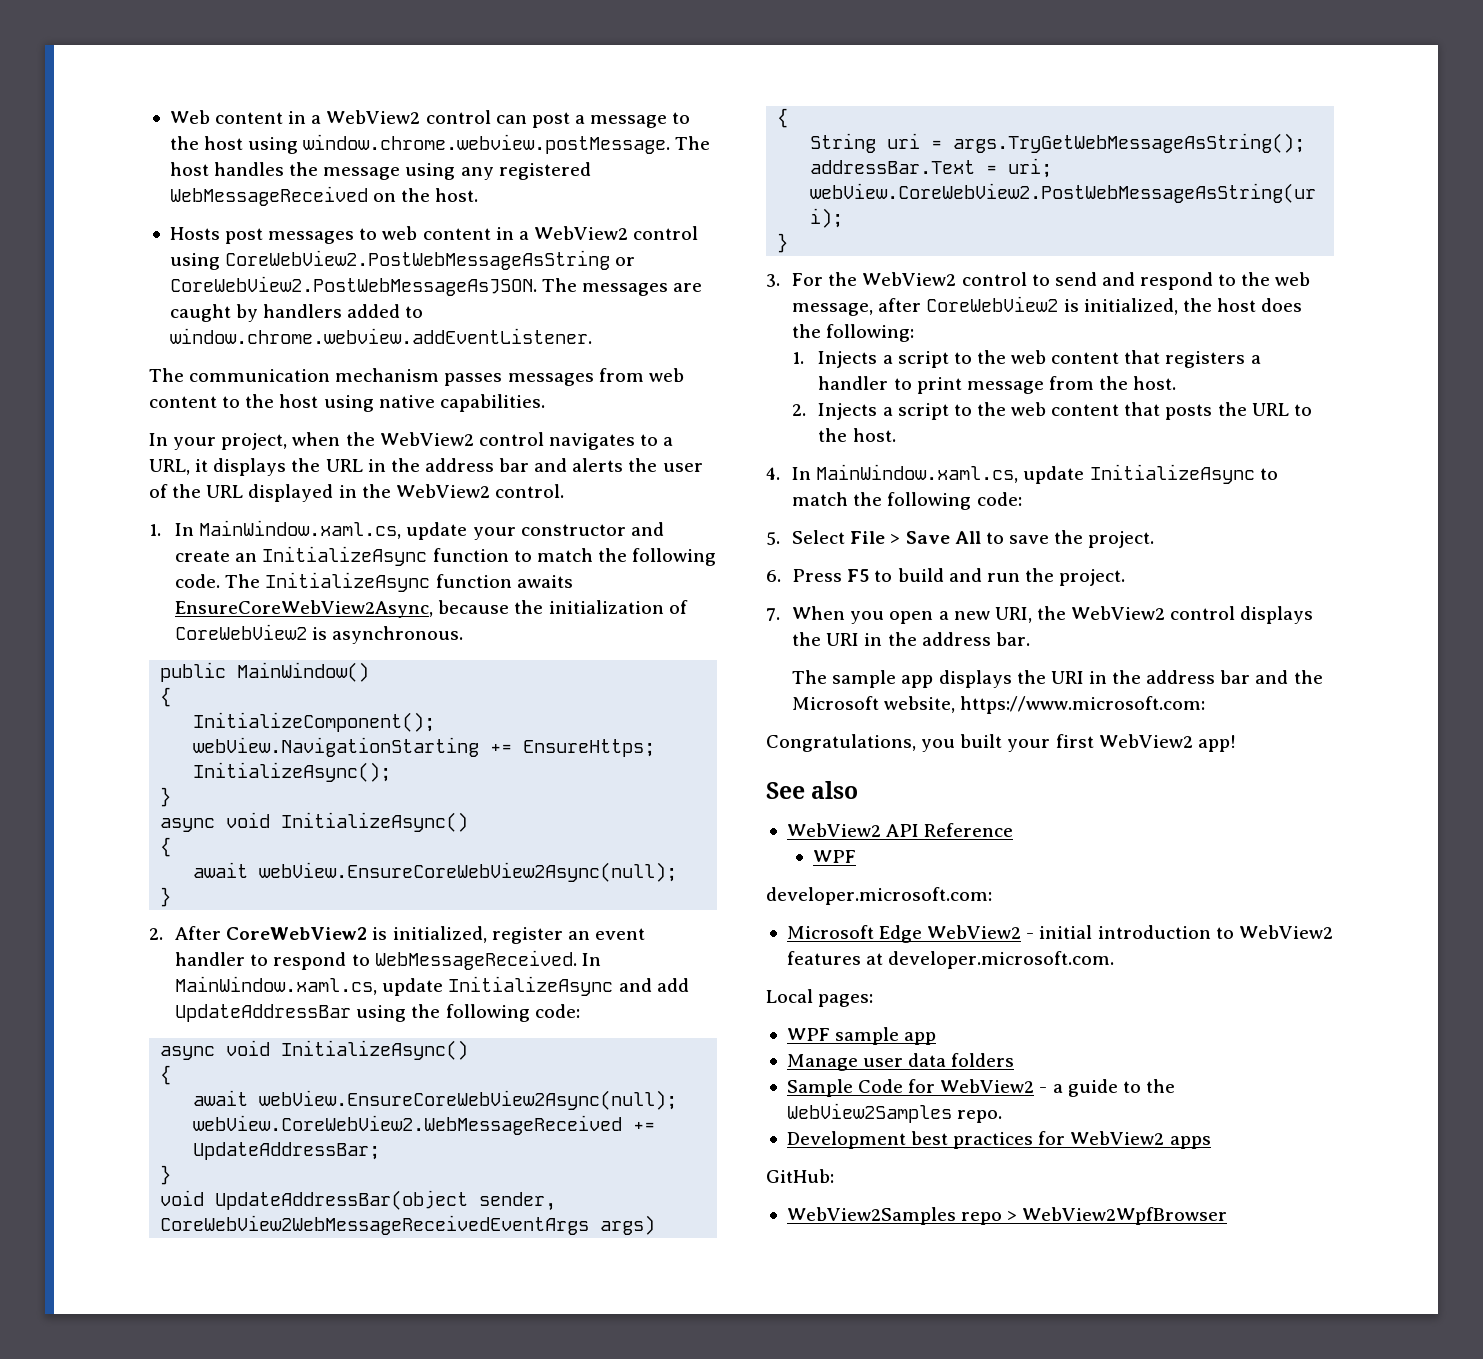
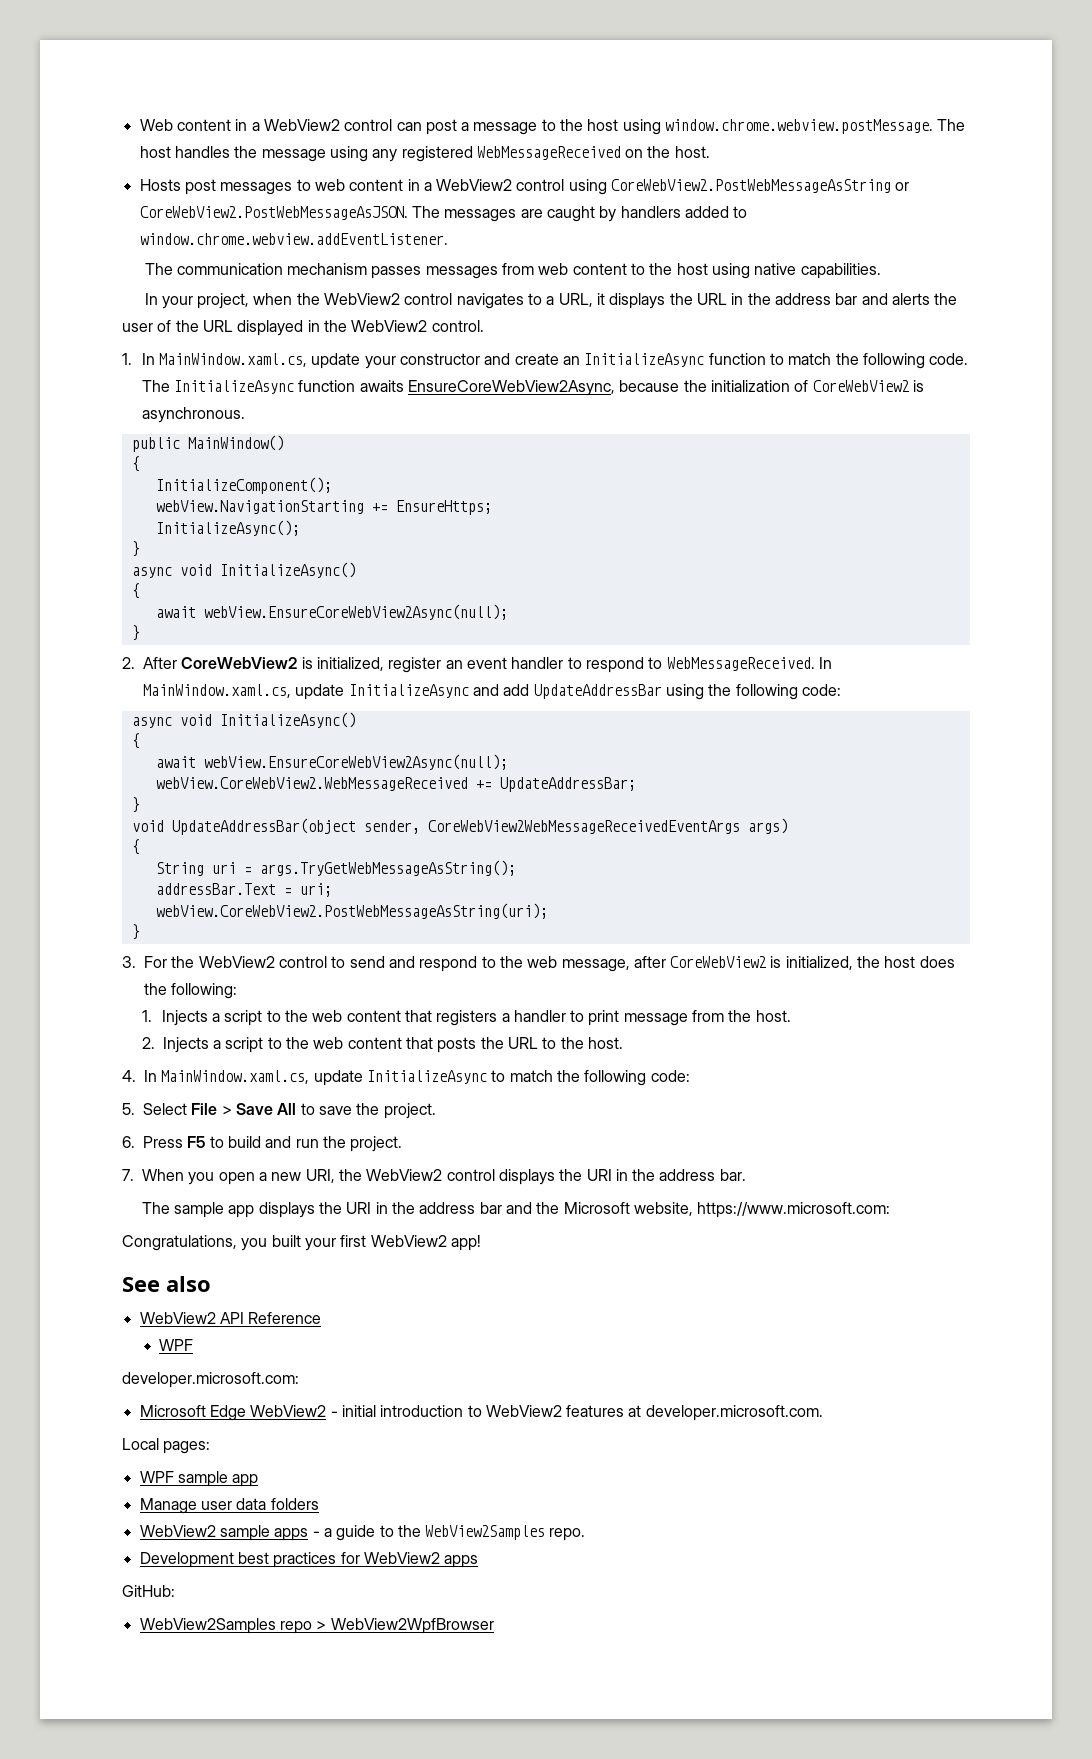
- Sample Code for WebView2 - a guide to the WebView2Samples repo.
+ WebView2 sample apps - a guide to the WebView2Samples repo.

